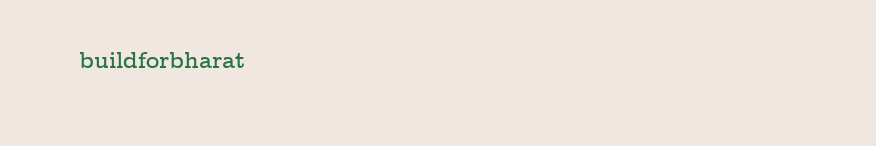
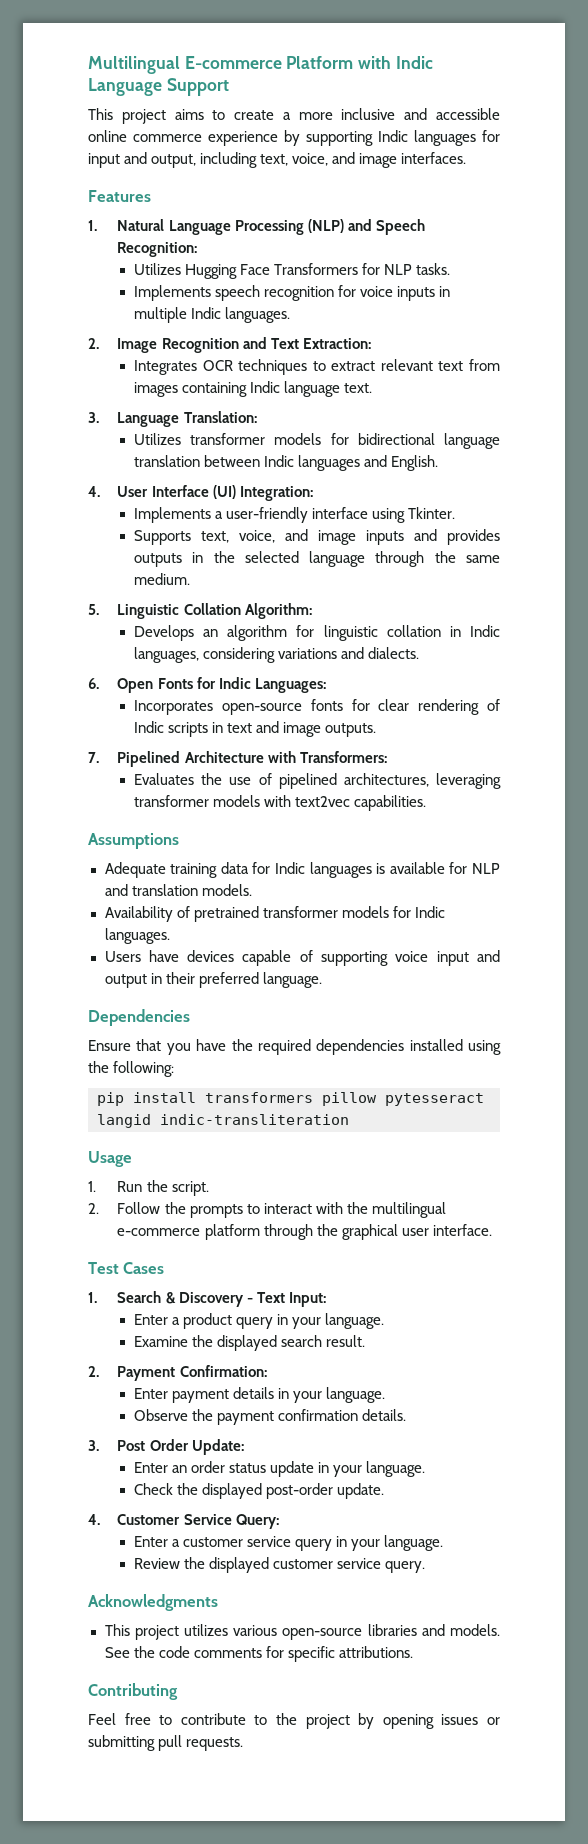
- buildforbharat
+ Multilingual E-commerce Platform with Indic Language Support
+ This project aims to create a more inclusive and accessible online commerce experience by supporting Indic languages for input and output, including text, voice, and image interfaces.
+ Features
+ 1. Natural Language Processing (NLP) and Speech Recognition:
+ Utilizes Hugging Face Transformers for NLP tasks.
+ Implements speech recognition for voice inputs in multiple Indic languages.
+ 2. Image Recognition and Text Extraction:
+ Integrates OCR techniques to extract relevant text from images containing Indic language text.
+ 3. Language Translation:
+ Utilizes transformer models for bidirectional language translation between Indic languages and English.
+ 4. User Interface (UI) Integration:
+ Implements a user-friendly interface using Tkinter.
+ Supports text, voice, and image inputs and provides outputs in the selected language through the same medium.
+ 5. Linguistic Collation Algorithm:
+ Develops an algorithm for linguistic collation in Indic languages, considering variations and dialects.
+ 6. Open Fonts for Indic Languages:
+ Incorporates open-source fonts for clear rendering of Indic scripts in text and image outputs.
+ 7. Pipelined Architecture with Transformers:
+ Evaluates the use of pipelined architectures, leveraging transformer models with text2vec capabilities.
+ Assumptions
+ Adequate training data for Indic languages is available for NLP and translation models.
+ Availability of pretrained transformer models for Indic languages.
+ Users have devices capable of supporting voice input and output in their preferred language.
+ Dependencies
+ Ensure that you have the required dependencies installed using the following:
+ pip install transformers pillow pytesseract langid indic-transliteration
+ Usage
+ 1. Run the script.
+ 2. Follow the prompts to interact with the multilingual e-commerce platform through the graphical user interface.
+ Test Cases
+ 1. Search & Discovery - Text Input:
+ Enter a product query in your language.
+ Examine the displayed search result.
+ 2. Payment Confirmation:
+ Enter payment details in your language.
+ Observe the payment confirmation details.
+ 3. Post Order Update:
+ Enter an order status update in your language.
+ Check the displayed post-order update.
+ 4. Customer Service Query:
+ Enter a customer service query in your language.
+ Review the displayed customer service query.
+ Acknowledgments
+ This project utilizes various open-source libraries and models. See the code comments for specific attributions.
+ Contributing
+ Feel free to contribute to the project by opening issues or submitting pull requests.

